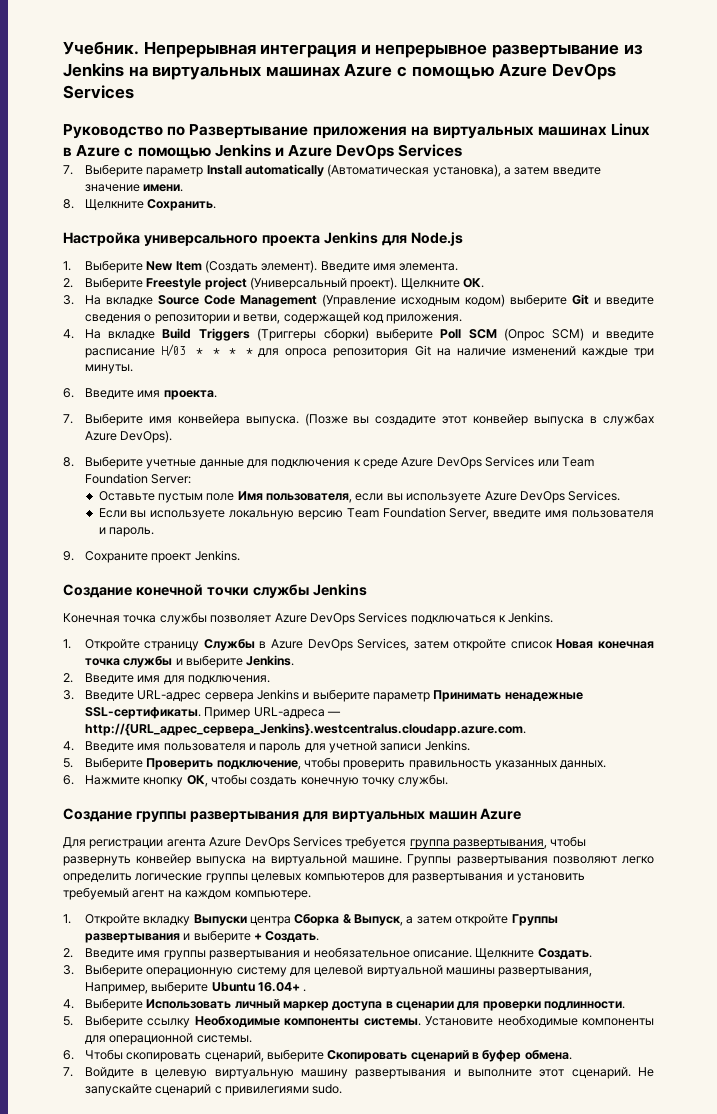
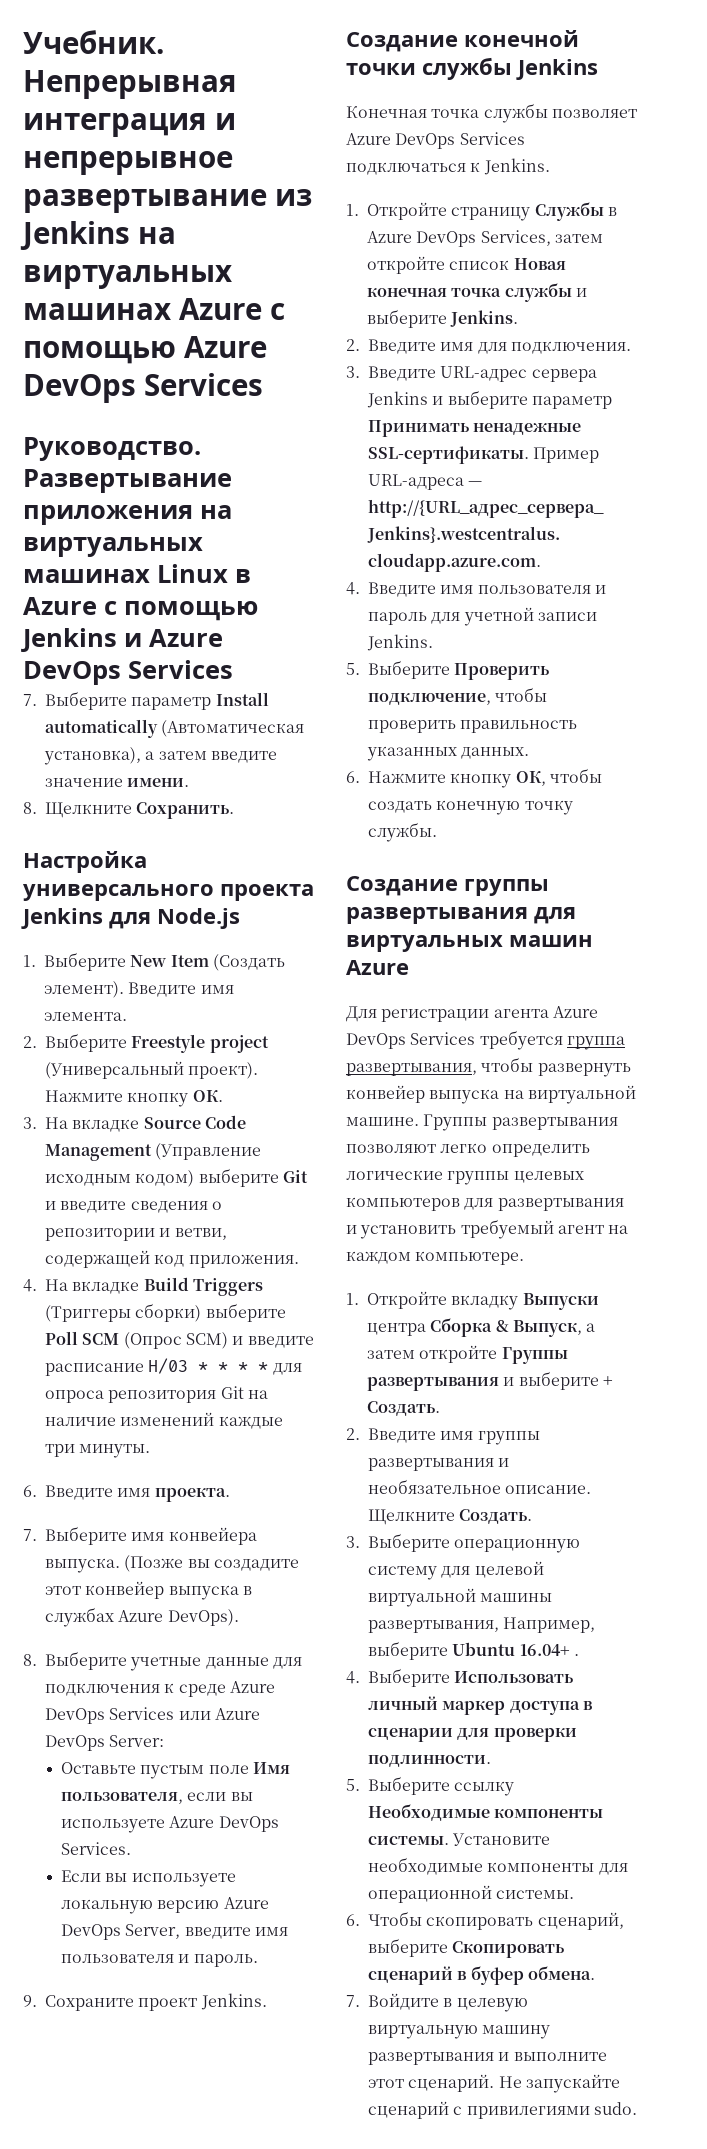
- Руководство по Развертывание приложения на виртуальных машинах Linux в Azure с помощью Jenkins и Azure DevOps Services
+ Руководство. Развертывание приложения на виртуальных машинах Linux в Azure с помощью Jenkins и Azure DevOps Services
- Щелкните ОК.
+ Нажмите кнопку ОК.
- 8. Выберите учетные данные для подключения к среде Azure DevOps Services или Team Foundation Server:
+ 8. Выберите учетные данные для подключения к среде Azure DevOps Services или Azure DevOps Server:
- Если вы используете локальную версию Team Foundation Server, введите имя пользователя и пароль.
+ Если вы используете локальную версию Azure DevOps Server, введите имя пользователя и пароль.

